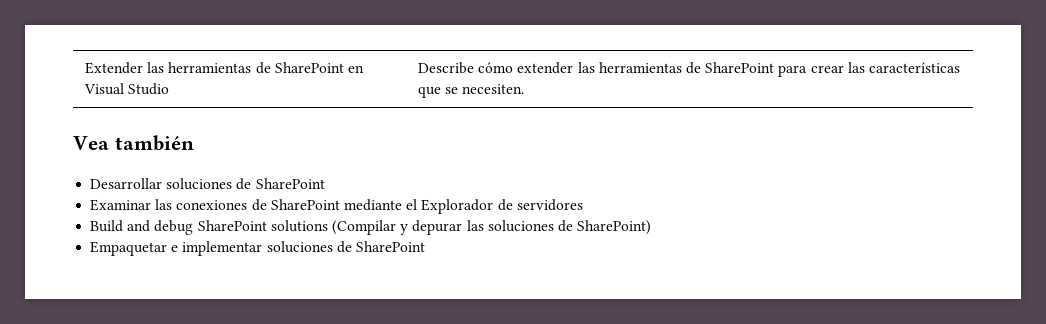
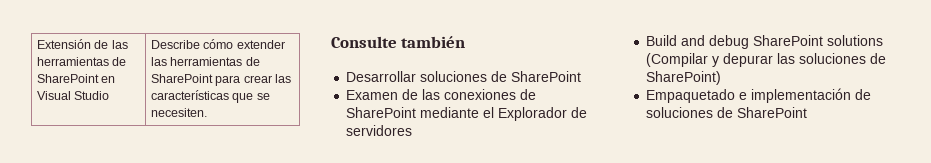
- Extender las herramientas de SharePoint en Visual Studio | Describe cómo extender las herramientas de SharePoint para crear las características que se necesiten.
+ Extensión de las herramientas de SharePoint en Visual Studio | Describe cómo extender las herramientas de SharePoint para crear las características que se necesiten.
- Vea también
+ Consulte también
- Examinar las conexiones de SharePoint mediante el Explorador de servidores
+ Examen de las conexiones de SharePoint mediante el Explorador de servidores
- Empaquetar e implementar soluciones de SharePoint
+ Empaquetado e implementación de soluciones de SharePoint

